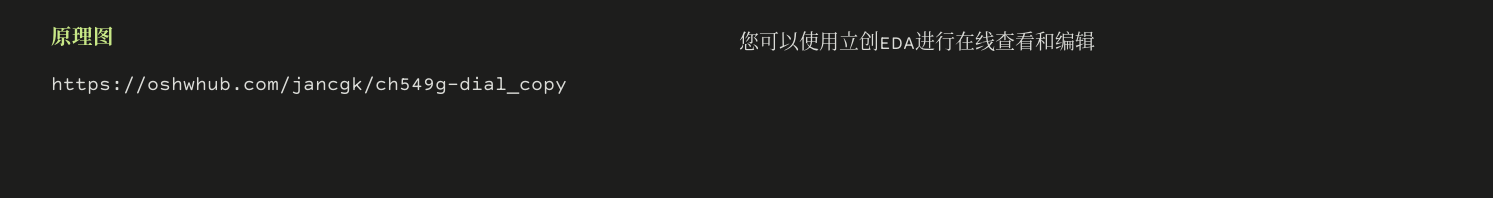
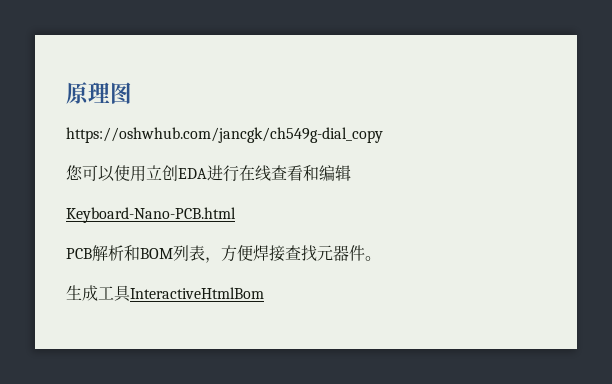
+ Keyboard-Nano-PCB.html
+ PCB解析和BOM列表，方便焊接查找元器件。
+ 生成工具InteractiveHtmlBom

